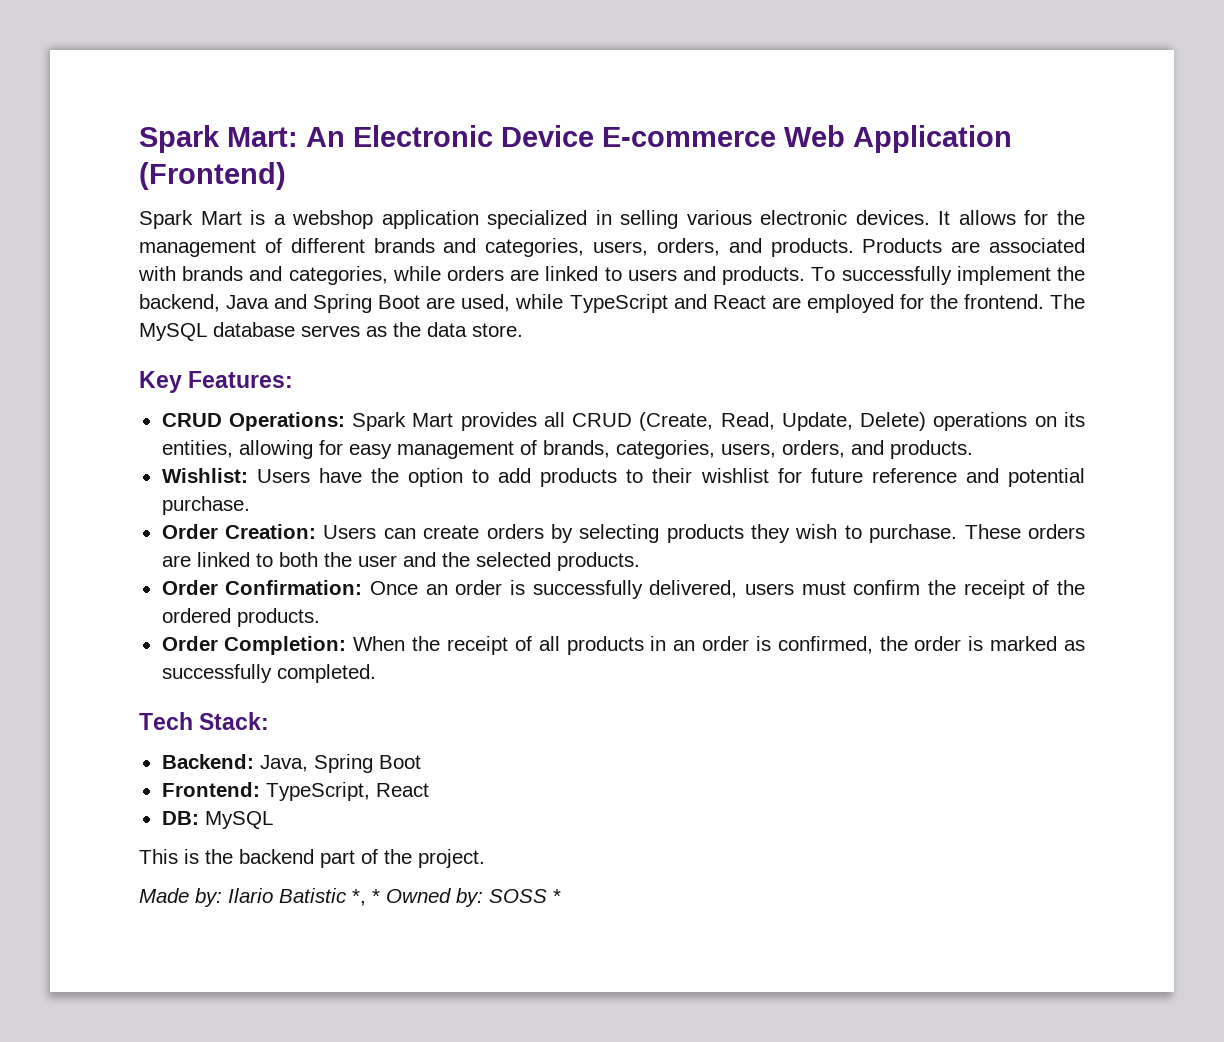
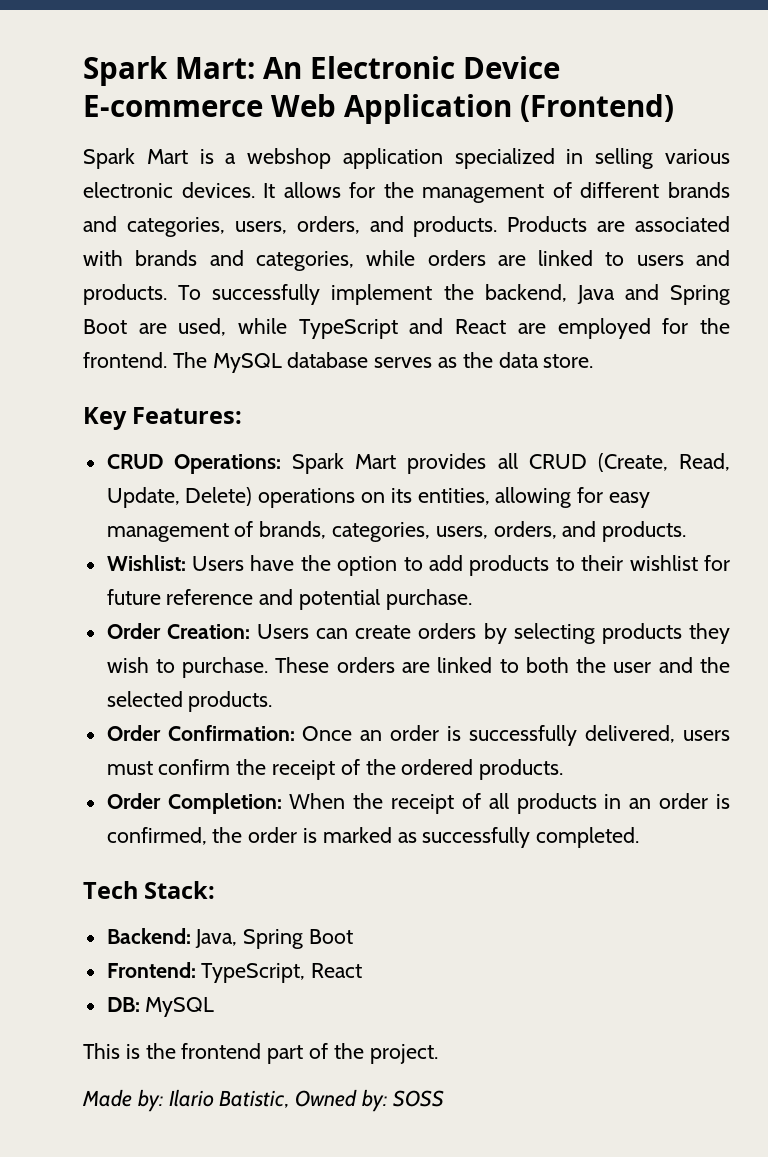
- This is the backend part of the project.
+ This is the frontend part of the project.
- Made by: Ilario Batistic *, * Owned by: SOSS *
+ Made by: Ilario Batistic, Owned by: SOSS

